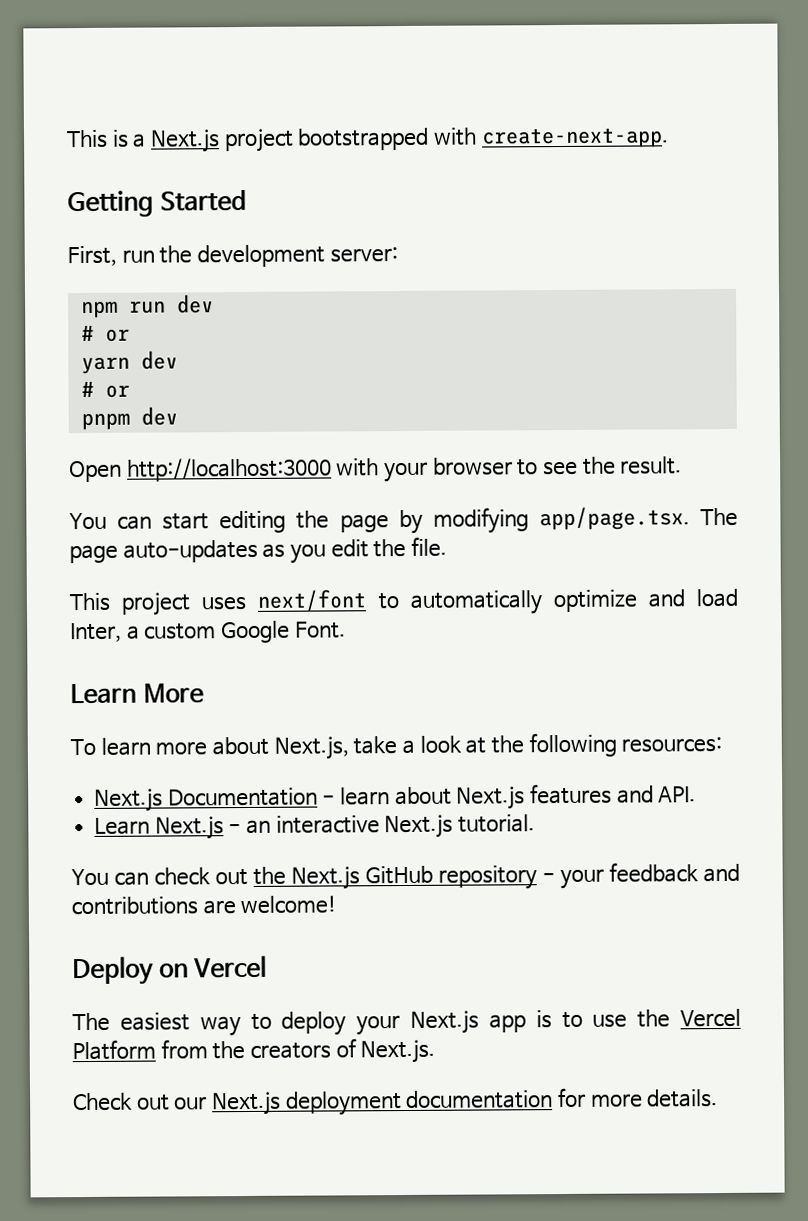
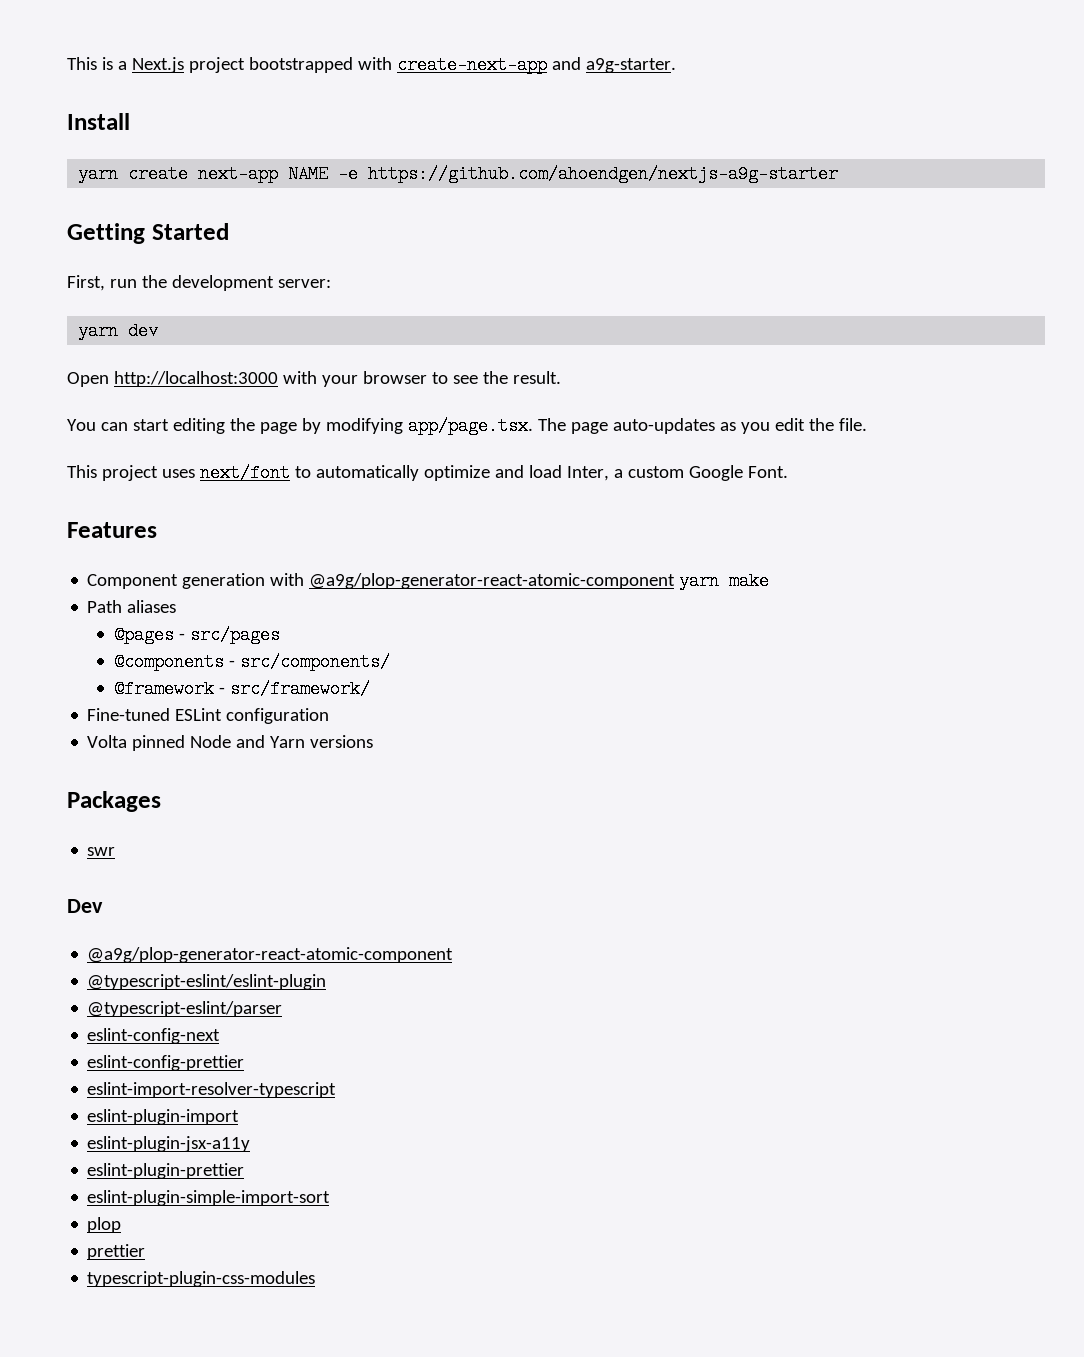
- This is a Next.js project bootstrapped with create-next-app.
+ This is a Next.js project bootstrapped with create-next-app and a9g-starter.
+ Install
+ yarn create next-app NAME -e https://github.com/ahoendgen/nextjs-a9g-starter
- npm run dev
- # or
  yarn dev
- # or
- pnpm dev
- Learn More
- To learn more about Next.js, take a look at the following resources:
- Next.js Documentation - learn about Next.js features and API.
- Learn Next.js - an interactive Next.js tutorial.
- You can check out the Next.js GitHub repository - your feedback and contributions are welcome!
- Deploy on Vercel
- The easiest way to deploy your Next.js app is to use the Vercel Platform from the creators of Next.js.
- Check out our Next.js deployment documentation for more details.
+ Features
+ Component generation with @a9g/plop-generator-react-atomic-component yarn make
+ Path aliases
+ @pages - src/pages
+ @components - src/components/
+ @framework - src/framework/
+ Fine-tuned ESLint configuration
+ Volta pinned Node and Yarn versions
+ Packages
+ swr
+ Dev
+ @a9g/plop-generator-react-atomic-component
+ @typescript-eslint/eslint-plugin
+ @typescript-eslint/parser
+ eslint-config-next
+ eslint-config-prettier
+ eslint-import-resolver-typescript
+ eslint-plugin-import
+ eslint-plugin-jsx-a11y
+ eslint-plugin-prettier
+ eslint-plugin-simple-import-sort
+ plop
+ prettier
+ typescript-plugin-css-modules

